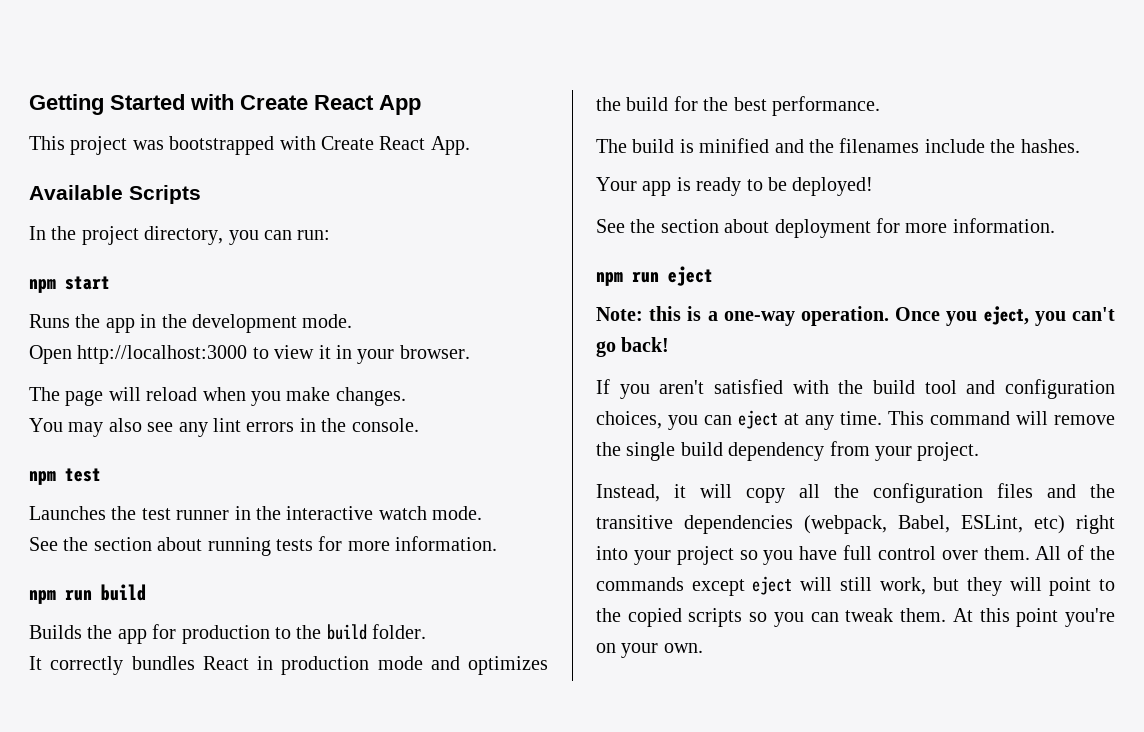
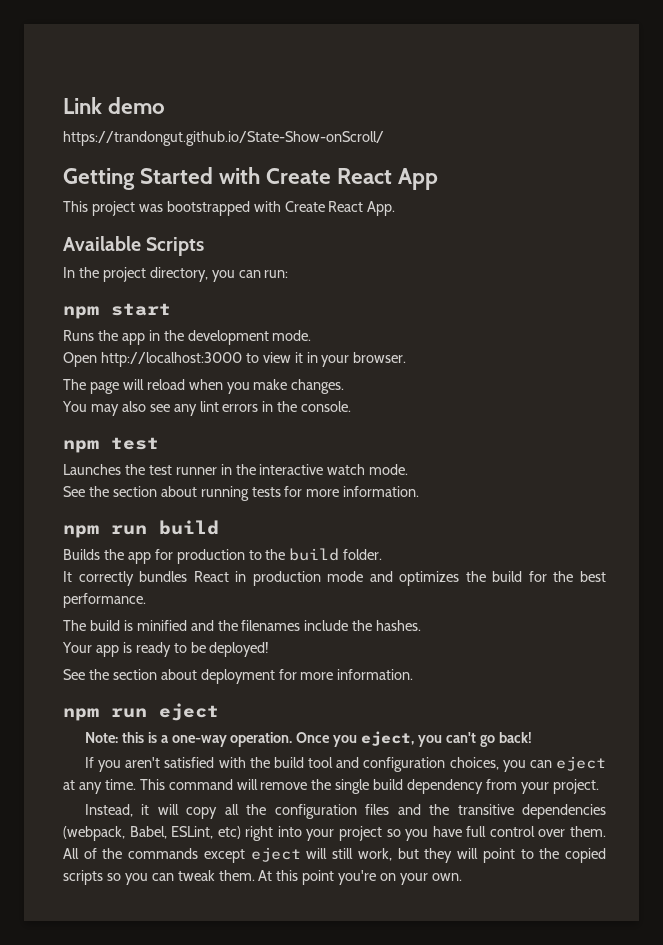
+ Link demo
+ https://trandongut.github.io/State-Show-onScroll/

